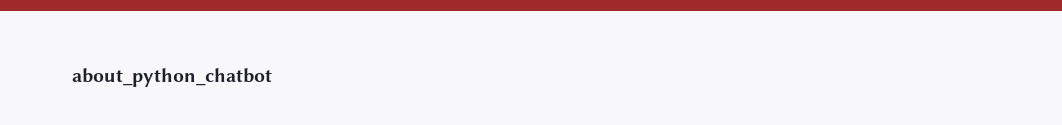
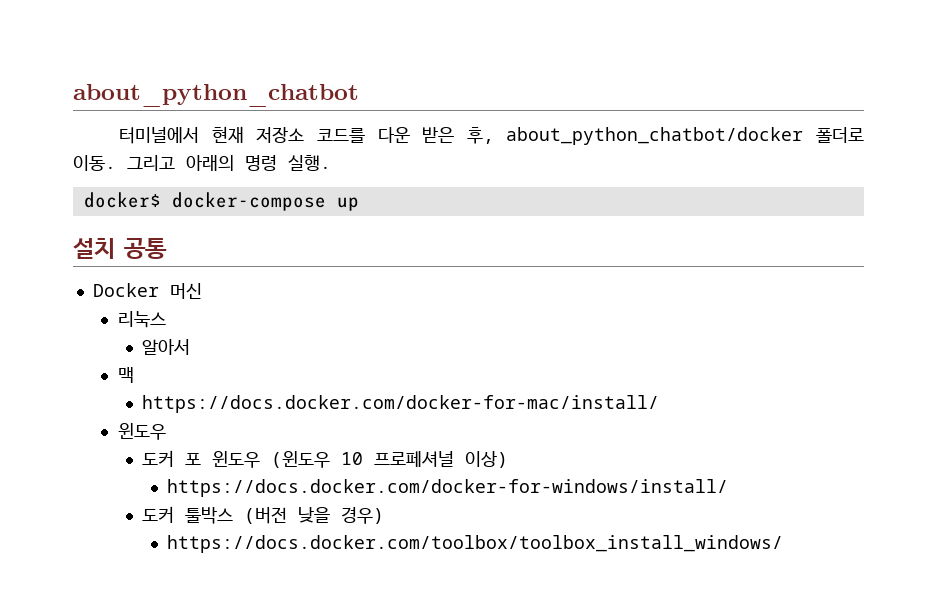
+ 터미널에서 현재 저장소 코드를 다운 받은 후, about_python_chatbot/docker 폴더로 이동. 그리고 아래의 명령 실행.
+ docker$ docker-compose up
+ 설치 공통
+ Docker 머신
+ 리눅스
+ 알아서
+ 맥
+ https://docs.docker.com/docker-for-mac/install/
+ 윈도우
+ 도커 포 윈도우 (윈도우 10 프로페셔널 이상)
+ https://docs.docker.com/docker-for-windows/install/
+ 도커 툴박스 (버전 낮을 경우)
+ https://docs.docker.com/toolbox/toolbox_install_windows/

